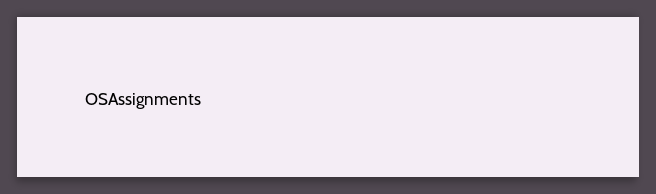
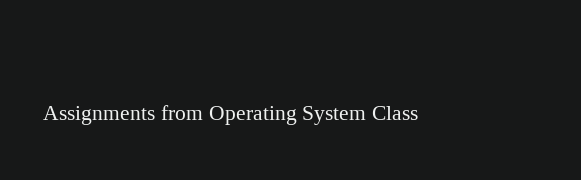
- OSAssignments
+ Assignments from Operating System Class

